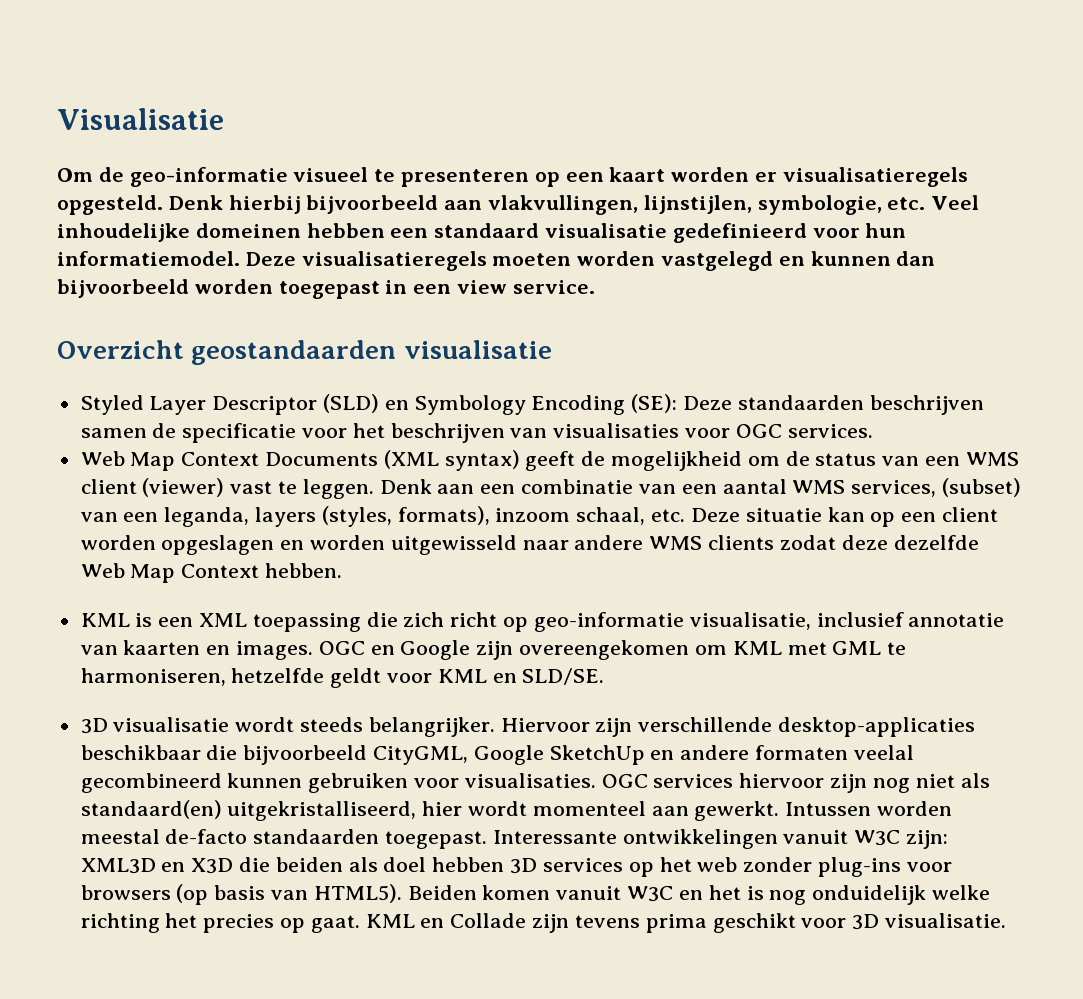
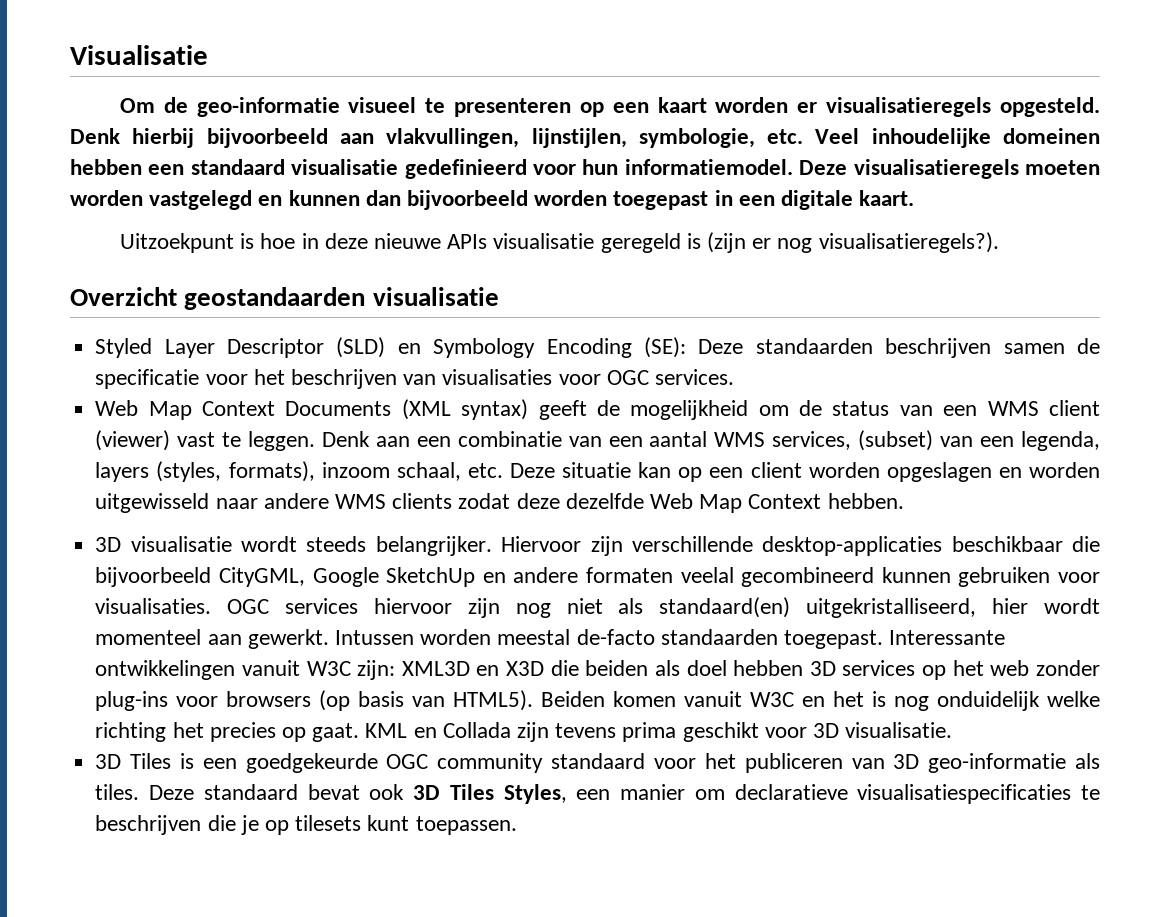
- Deze visualisatieregels moeten worden vastgelegd en kunnen dan bijvoorbeeld worden toegepast in een view service.
+ Deze visualisatieregels moeten worden vastgelegd en kunnen dan bijvoorbeeld worden toegepast in een digitale kaart.
+ Uitzoekpunt is hoe in deze nieuwe APIs visualisatie geregeld is (zijn er nog visualisatieregels?).
- Denk aan een combinatie van een aantal WMS services, (subset) van een leganda, layers (styles, formats), inzoom schaal, etc. Deze situatie kan op een client worden opgeslagen en worden uitgewisseld naar andere WMS clients zodat deze dezelfde Web Map Context hebben.
+ Denk aan een combinatie van een aantal WMS services, (subset) van een legenda, layers (styles, formats), inzoom schaal, etc. Deze situatie kan op een client worden opgeslagen en worden uitgewisseld naar andere WMS clients zodat deze dezelfde Web Map Context hebben.
- KML is een XML toepassing die zich richt op geo-informatie visualisatie, inclusief annotatie van kaarten en images. OGC en Google zijn overeengekomen om KML met GML te harmoniseren, hetzelfde geldt voor KML en SLD/SE.
- KML en Collade zijn tevens prima geschikt voor 3D visualisatie.
+ KML en Collada zijn tevens prima geschikt voor 3D visualisatie.
+ 3D Tiles is een goedgekeurde OGC community standaard voor het publiceren van 3D geo-informatie als tiles. Deze standaard bevat ook 3D Tiles Styles, een manier om declaratieve visualisatiespecificaties te beschrijven die je op tilesets kunt toepassen.

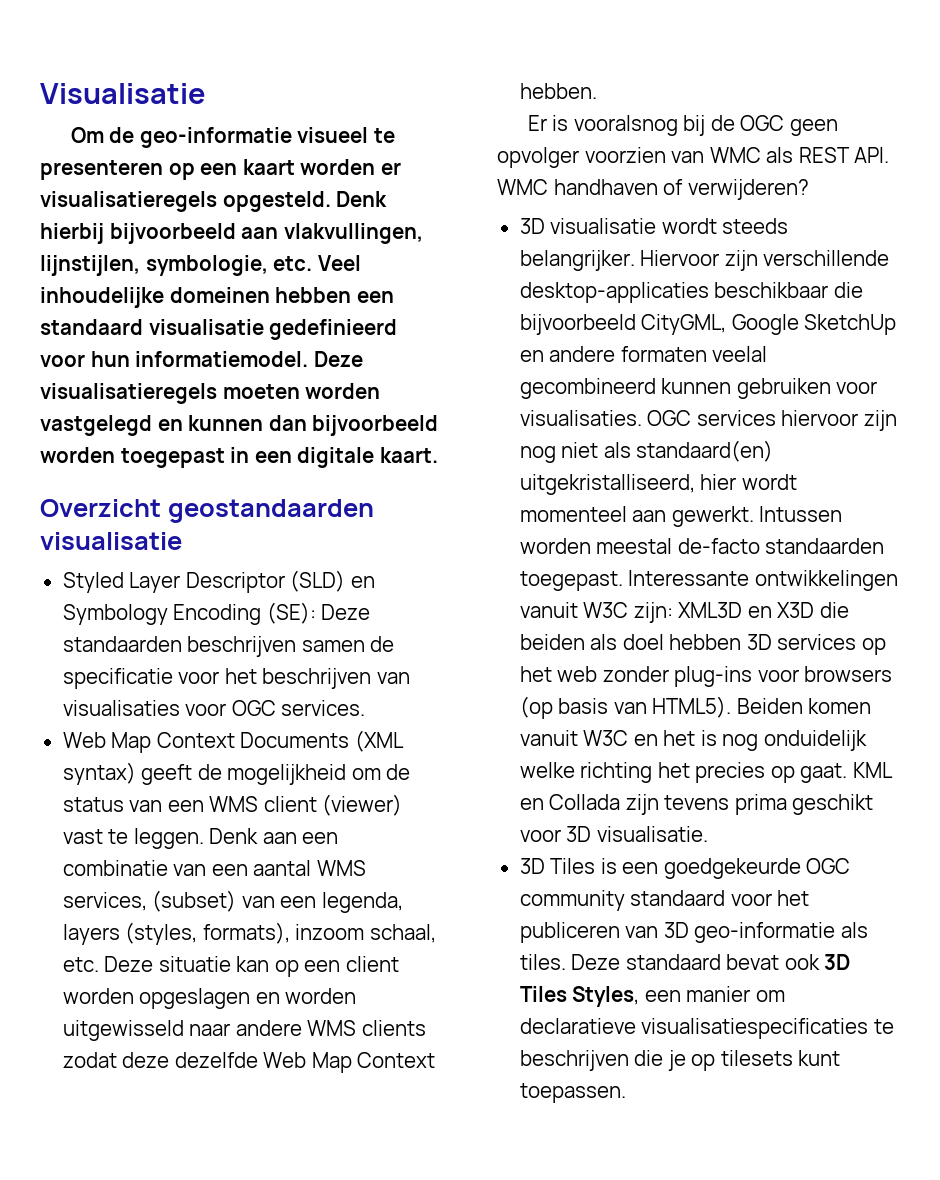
- Uitzoekpunt is hoe in deze nieuwe APIs visualisatie geregeld is (zijn er nog visualisatieregels?).
+ Er is vooralsnog bij de OGC geen opvolger voorzien van WMC als REST API. WMC handhaven of verwijderen?

